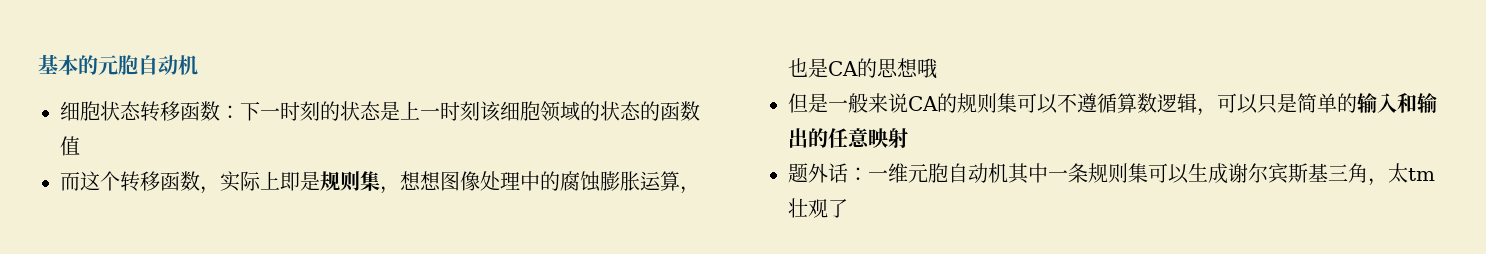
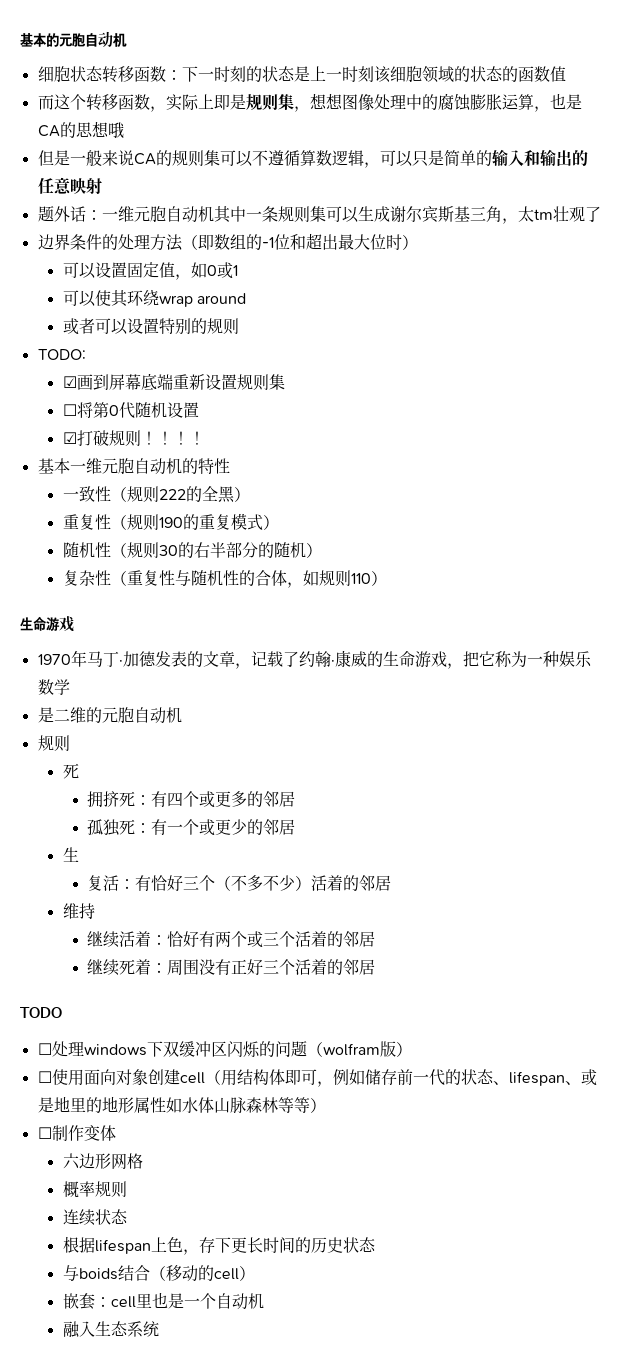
+ 边界条件的处理方法（即数组的-1位和超出最大位时）
+ 可以设置固定值，如0或1
+ 可以使其环绕wrap around
+ 或者可以设置特别的规则
+ TODO:
+ ☑画到屏幕底端重新设置规则集
+ ☐将第0代随机设置
+ ☑打破规则！！！！
+ 基本一维元胞自动机的特性
+ 一致性（规则222的全黑）
+ 重复性（规则190的重复模式）
+ 随机性（规则30的右半部分的随机）
+ 复杂性（重复性与随机性的合体，如规则110）
+ 生命游戏
+ 1970年马丁·加德发表的文章，记载了约翰·康威的生命游戏，把它称为一种娱乐数学
+ 是二维的元胞自动机
+ 规则
+ 死
+ 拥挤死：有四个或更多的邻居
+ 孤独死：有一个或更少的邻居
+ 生
+ 复活：有恰好三个（不多不少）活着的邻居
+ 维持
+ 继续活着：恰好有两个或三个活着的邻居
+ 继续死着：周围没有正好三个活着的邻居
+ TODO
+ ☐处理windows下双缓冲区闪烁的问题（wolfram版）
+ ☐使用面向对象创建cell（用结构体即可，例如储存前一代的状态、lifespan、或是地里的地形属性如水体山脉森林等等）
+ ☐制作变体
+ 六边形网格
+ 概率规则
+ 连续状态
+ 根据lifespan上色，存下更长时间的历史状态
+ 与boids结合（移动的cell）
+ 嵌套：cell里也是一个自动机
+ 融入生态系统

